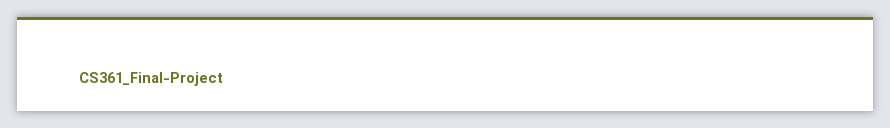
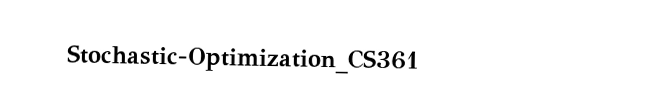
- CS361_Final-Project
+ Stochastic-Optimization_CS361

